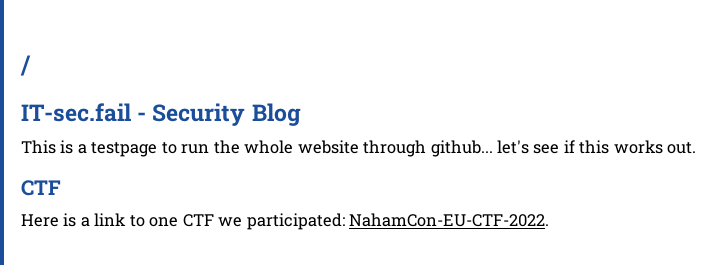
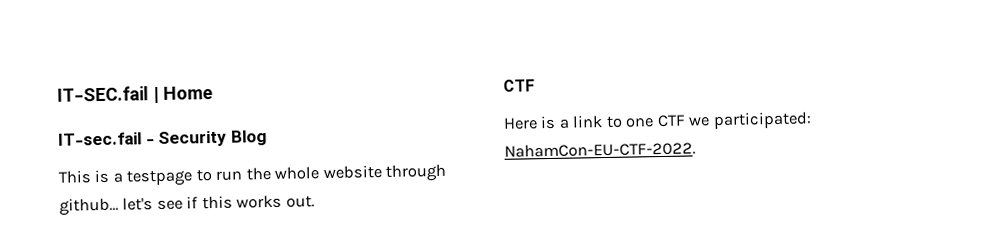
- /
+ IT-SEC.fail | Home

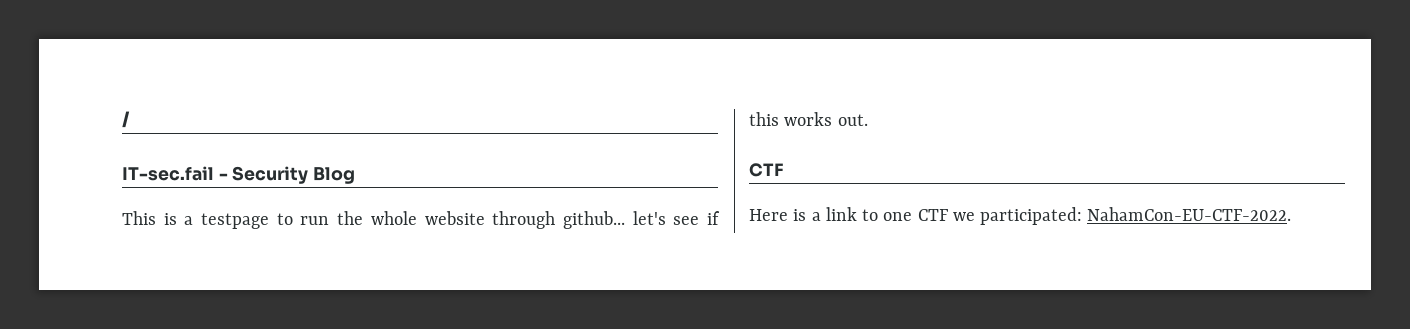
- IT-SEC.fail | Home
+ /

